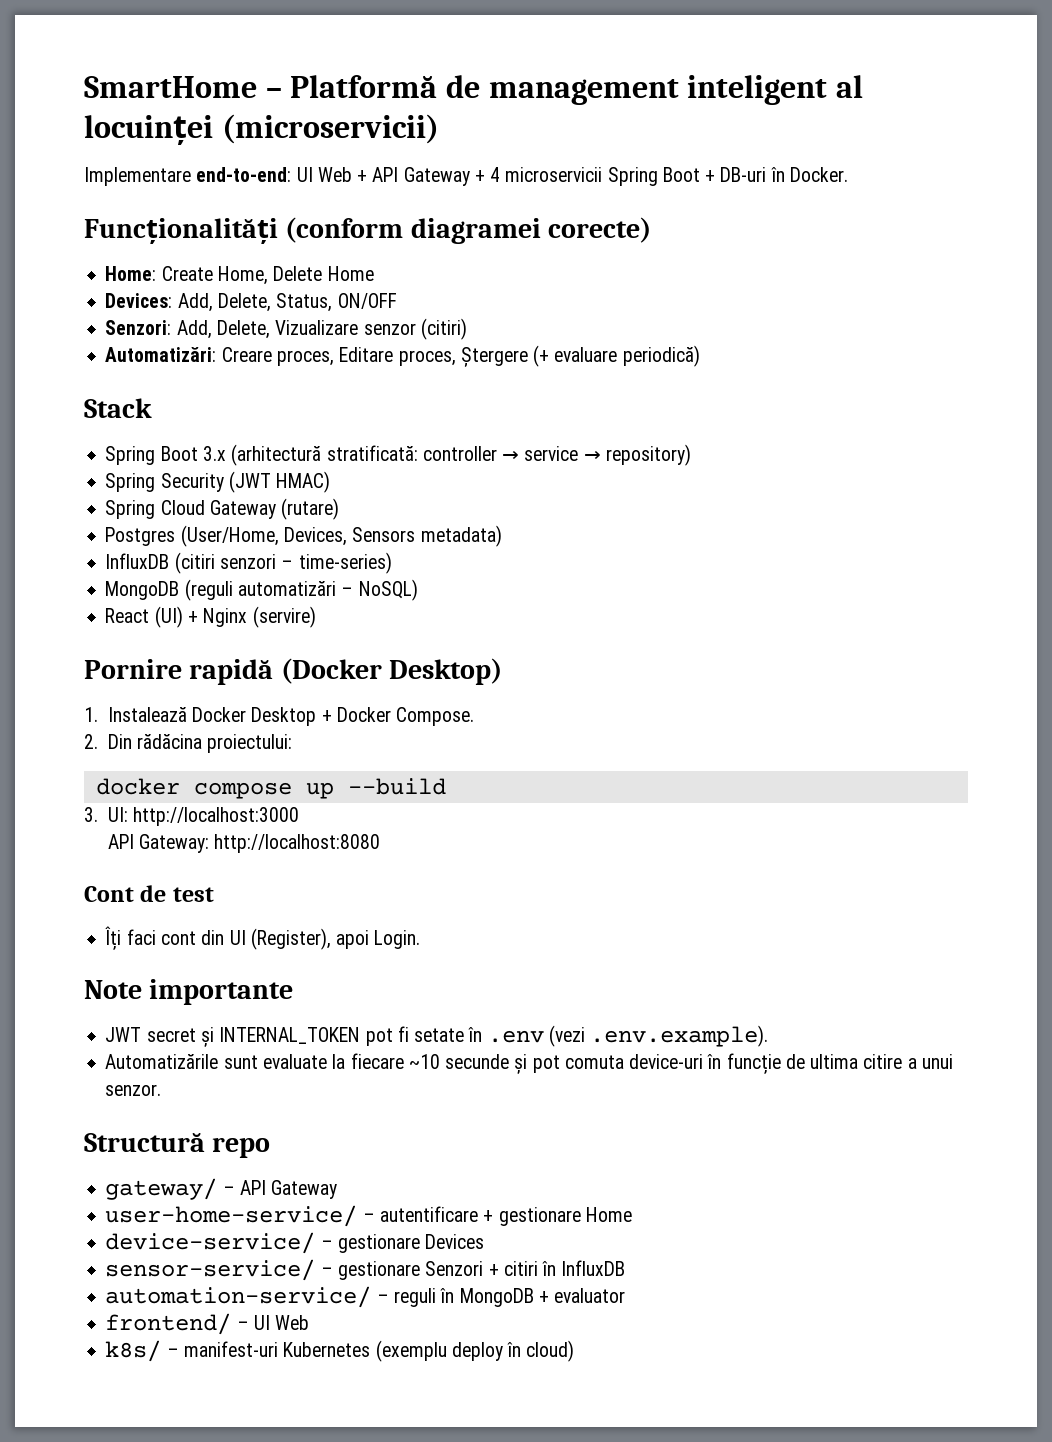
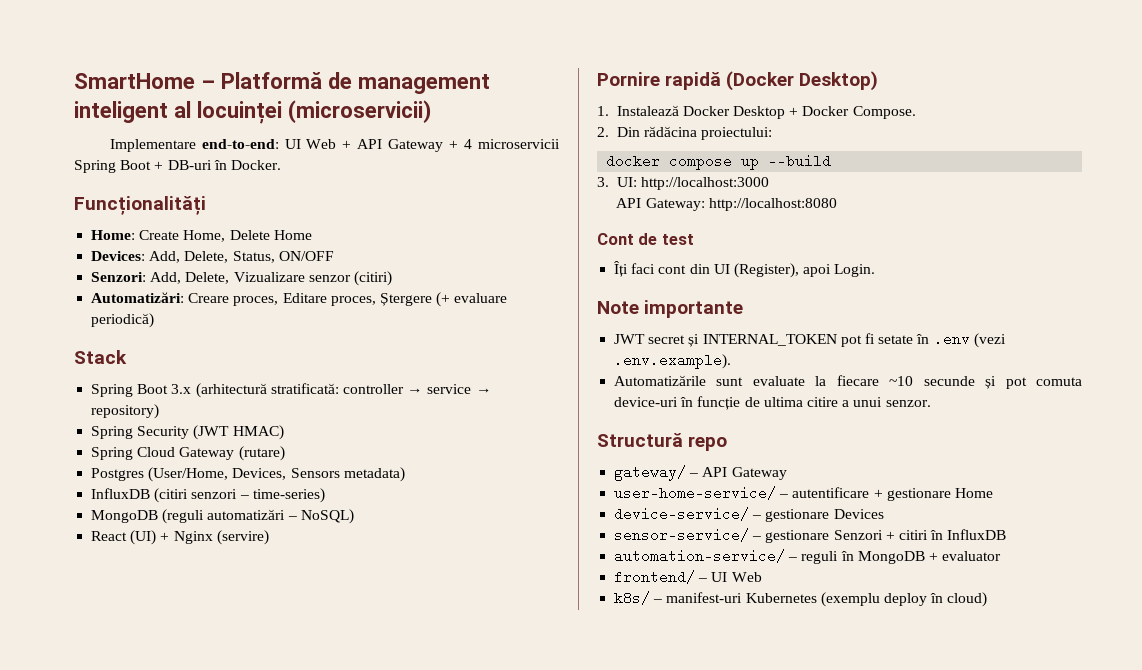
- Funcționalități (conform diagramei corecte)
+ Funcționalități

